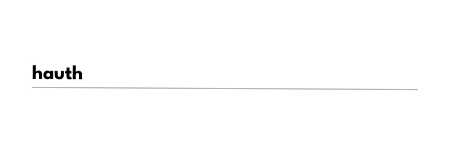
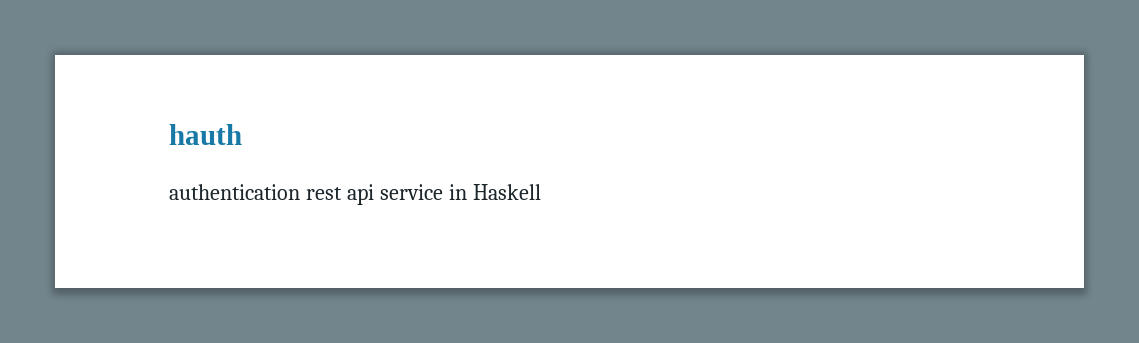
+ authentication rest api service in Haskell

